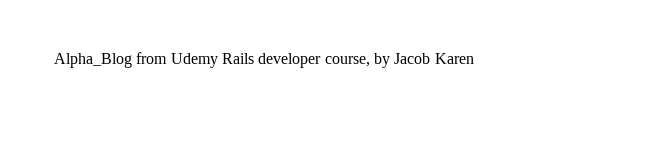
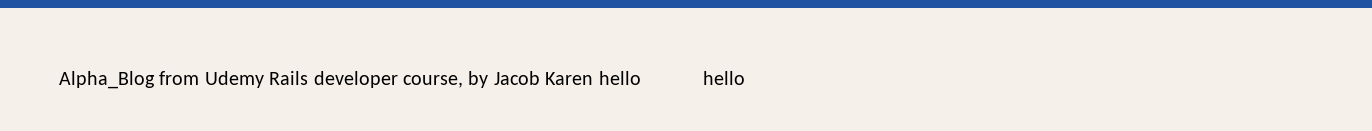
- Alpha_Blog from Udemy Rails developer course, by Jacob Karen
+ Alpha_Blog from Udemy Rails developer course, by Jacob Karen hello hello

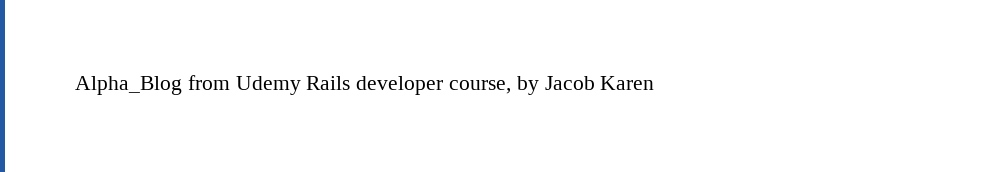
- Alpha_Blog from Udemy Rails developer course, by Jacob Karen hello hello
+ Alpha_Blog from Udemy Rails developer course, by Jacob Karen

